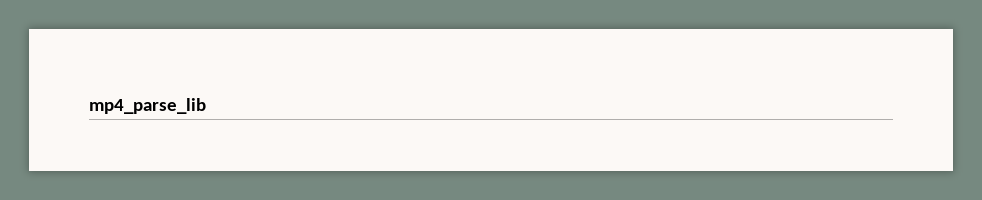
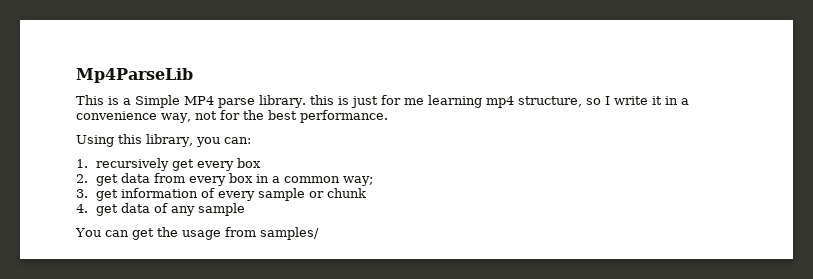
- mp4_parse_lib
+ Mp4ParseLib
+ This is a Simple MP4 parse library. this is just for me learning mp4 structure, so I write it in a convenience way, not for the best performance.
+ Using this library, you can:
+ 1. recursively get every box
+ 2. get data from every box in a common way;
+ 3. get information of every sample or chunk
+ 4. get data of any sample
+ You can get the usage from samples/

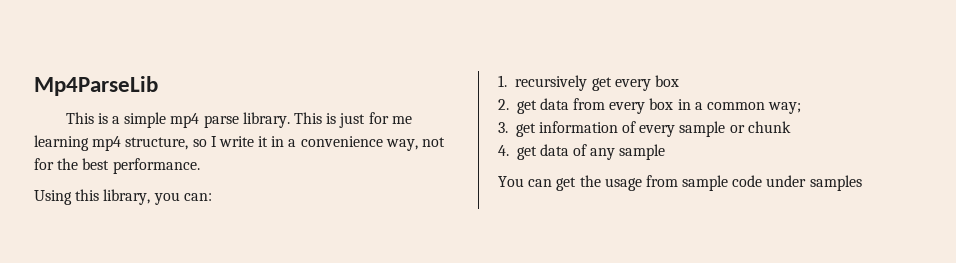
- This is a Simple MP4 parse library. this is just for me learning mp4 structure, so I write it in a convenience way, not for the best performance.
+ This is a simple mp4 parse library. This is just for me learning mp4 structure, so I write it in a convenience way, not for the best performance.
- You can get the usage from samples/
+ You can get the usage from sample code under samples

